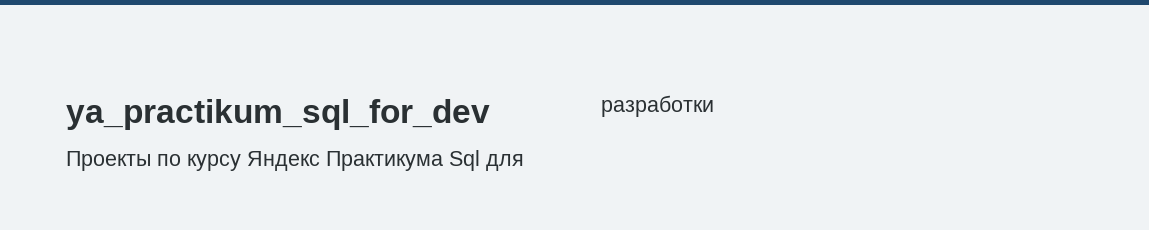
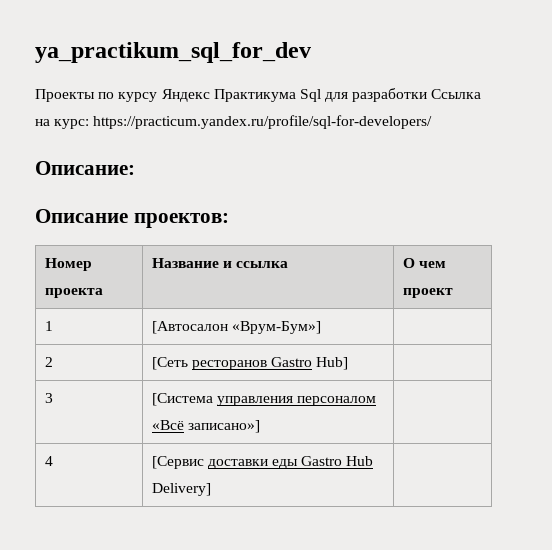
- Проекты по курсу Яндекс Практикума Sql для разработки
+ Проекты по курсу Яндекс Практикума Sql для разработки Ссылка на курс: https://practicum.yandex.ru/profile/sql-for-developers/
+ Описание:
+ Описание проектов:
+ Номер проекта | Название и ссылка | О чем проект
+ 1 | [Автосалон «Врум-Бум»] |
+ 2 | [Сеть ресторанов Gastro Hub] |
+ 3 | [Система управления персоналом «Всё записано»] |
+ 4 | [Cервис доставки еды Gastro Hub Delivery] |

